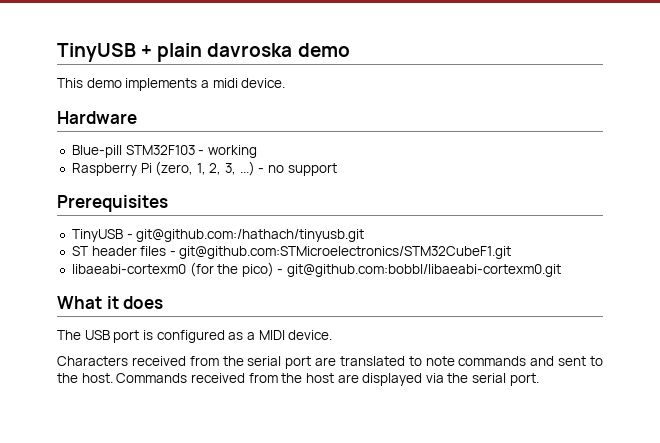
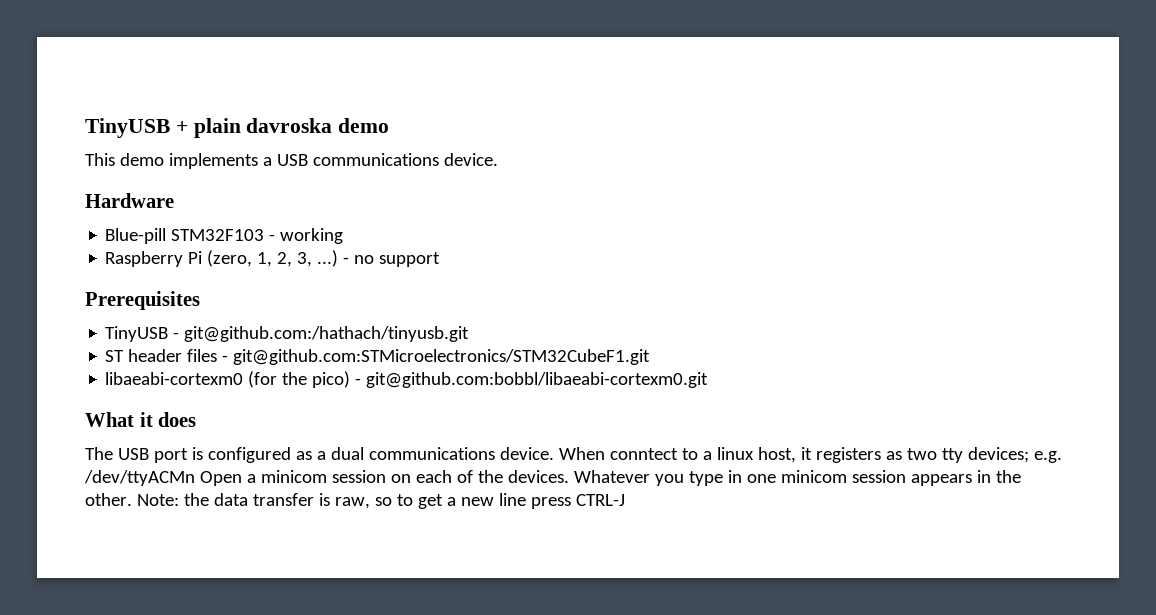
- This demo implements a midi device.
+ This demo implements a USB communications device.
- The USB port is configured as a MIDI device.
- Characters received from the serial port are translated to note commands and sent to the host. Commands received from the host are displayed via the serial port.
+ The USB port is configured as a dual communications device. When conntect to a linux host, it registers as two tty devices; e.g. /dev/ttyACMn Open a minicom session on each of the devices. Whatever you type in one minicom session appears in the other. Note: the data transfer is raw, so to get a new line press CTRL-J

